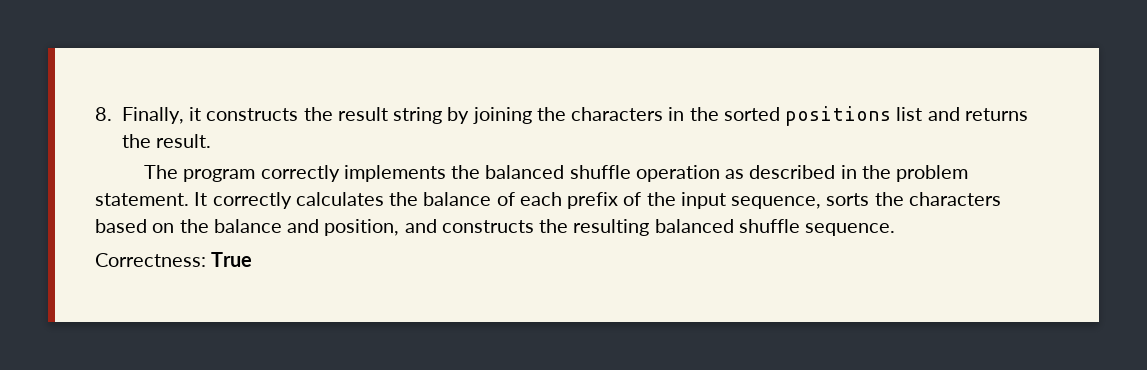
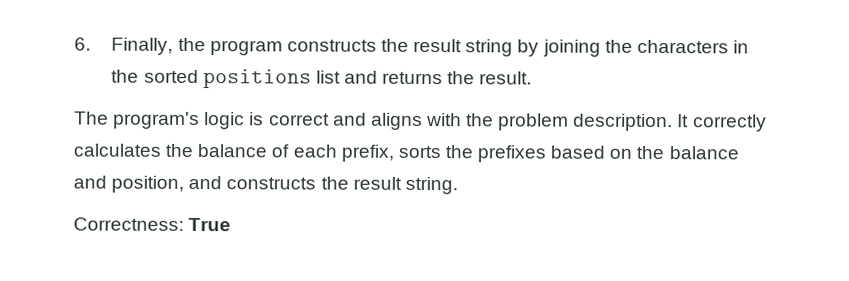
- 8. Finally, it constructs the result string by joining the characters in the sorted positions list and returns the result.
+ 6. Finally, the program constructs the result string by joining the characters in the sorted positions list and returns the result.
- The program correctly implements the balanced shuffle operation as described in the problem statement.
+ The program's logic is correct and aligns with the problem description.
- It correctly calculates the balance of each prefix of the input sequence, sorts the characters based on the balance and position, and constructs the resulting balanced shuffle sequence.
+ It correctly calculates the balance of each prefix, sorts the prefixes based on the balance and position, and constructs the result string.

